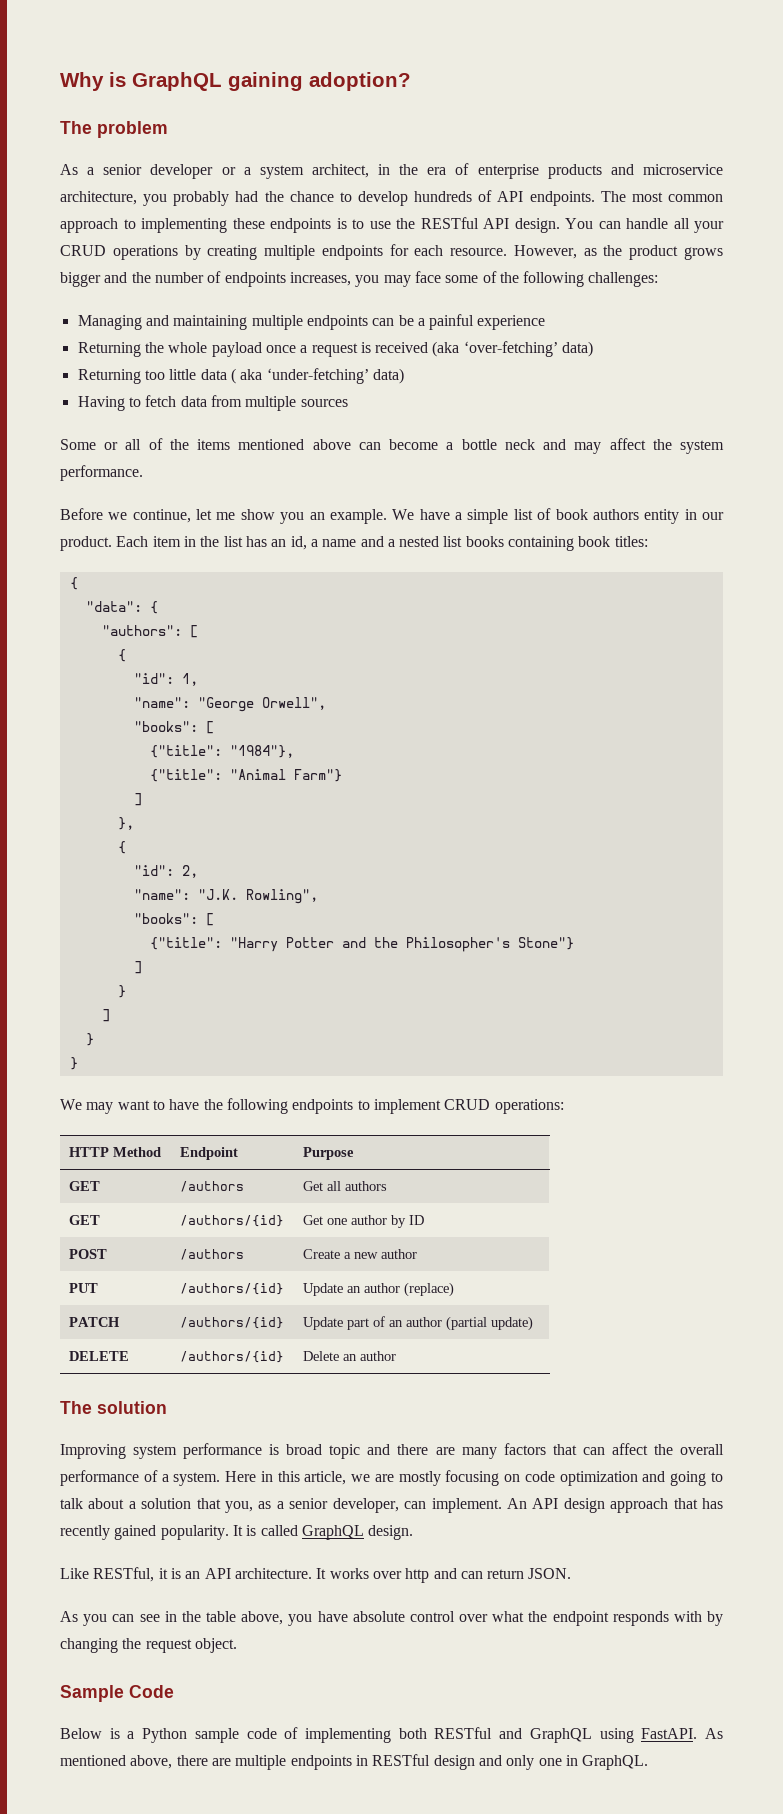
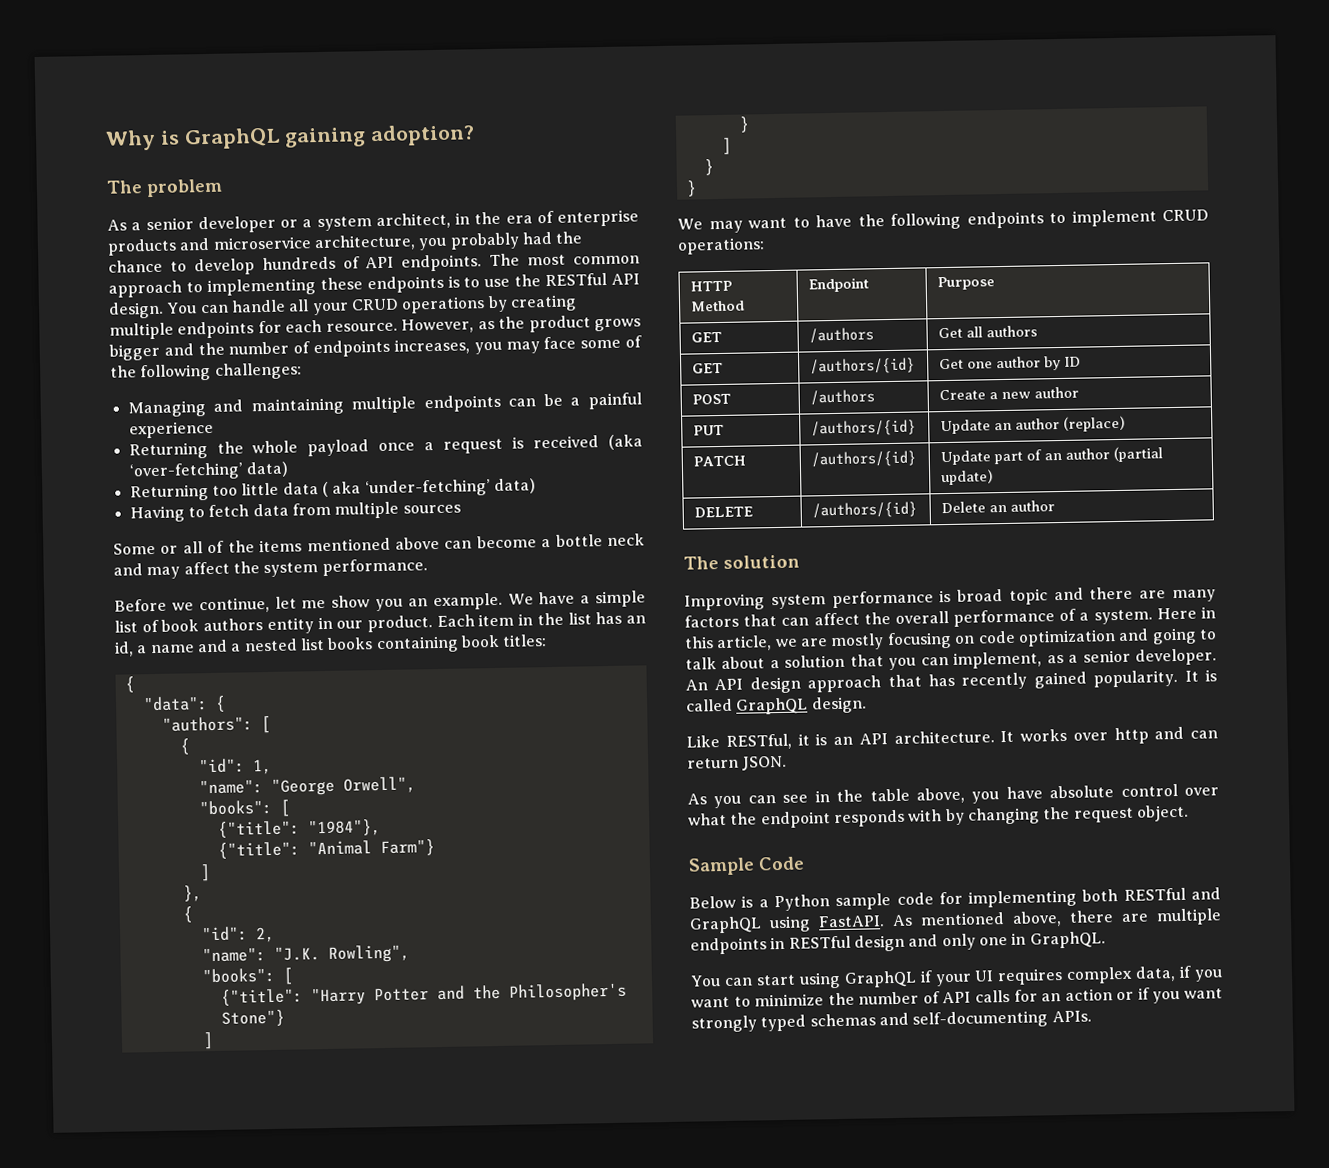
- Here in this article, we are mostly focusing on code optimization and going to talk about a solution that you, as a senior developer, can implement.
+ Here in this article, we are mostly focusing on code optimization and going to talk about a solution that you can implement, as a senior developer.
- Below is a Python sample code of implementing both RESTful and GraphQL using FastAPI.
+ Below is a Python sample code for implementing both RESTful and GraphQL using FastAPI.
+ You can start using GraphQL if your UI requires complex data, if you want to minimize the number of API calls for an action or if you want strongly typed schemas and self-documenting APIs.

